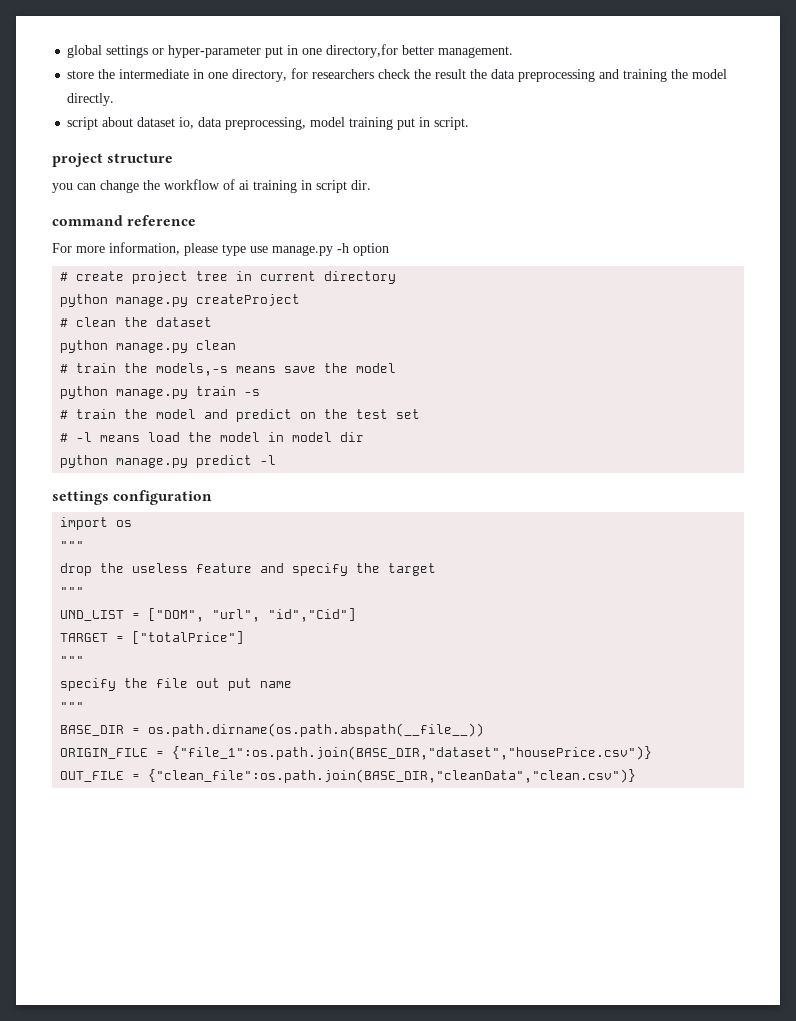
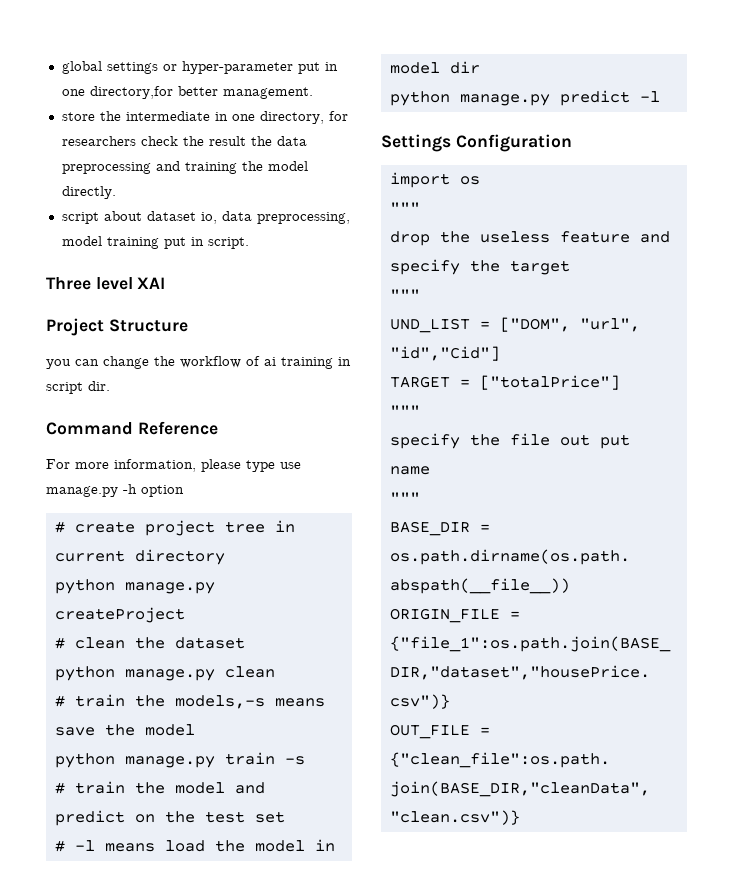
- project structure
+ Three level XAI
+ Project Structure
- command reference
+ Command Reference
- settings configuration
+ Settings Configuration

